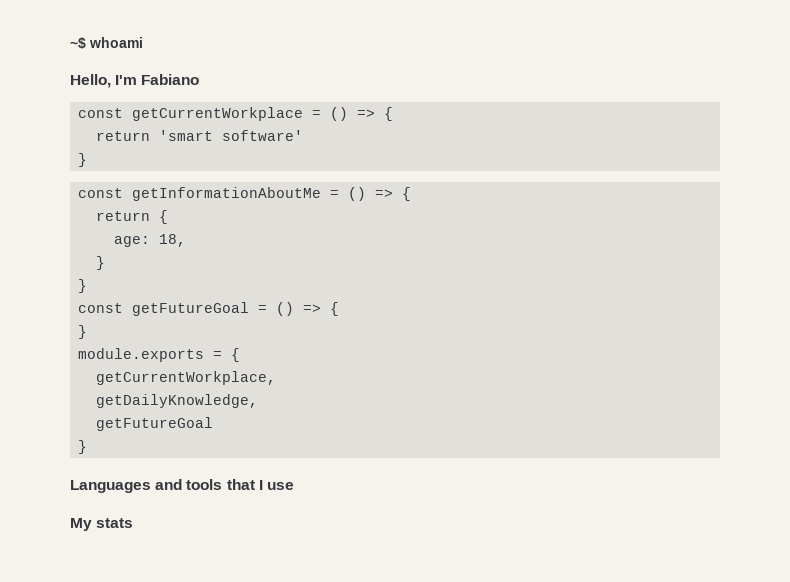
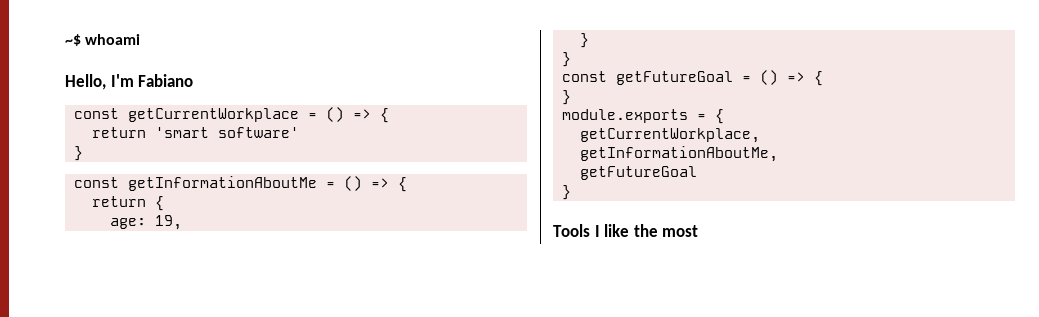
- age: 18,
+ age: 19,
- getDailyKnowledge,
+ getInformationAboutMe,
- Languages and tools that I use
- My stats
+ Tools I like the most

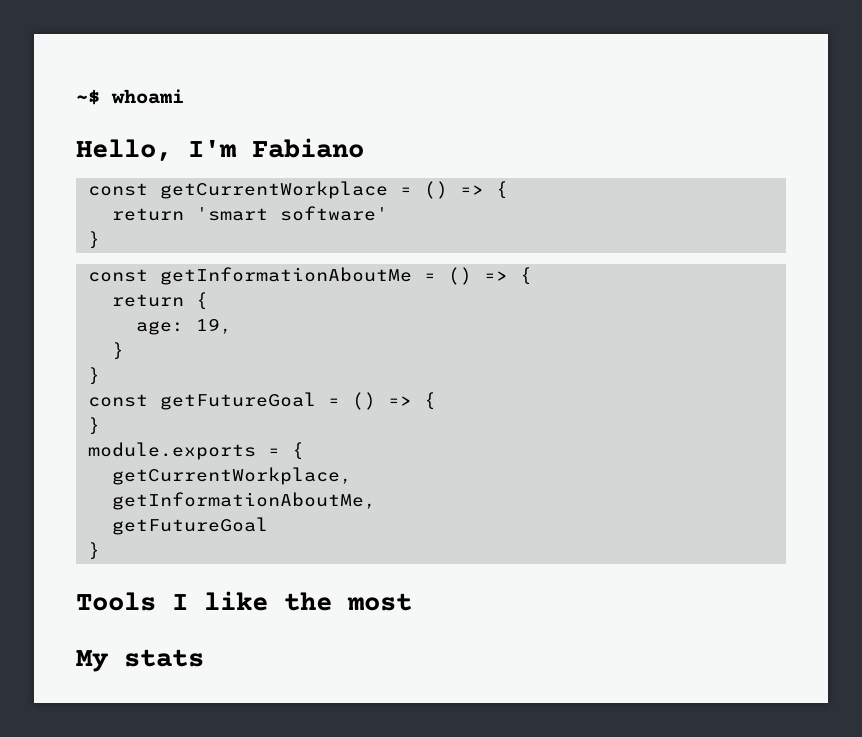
+ My stats

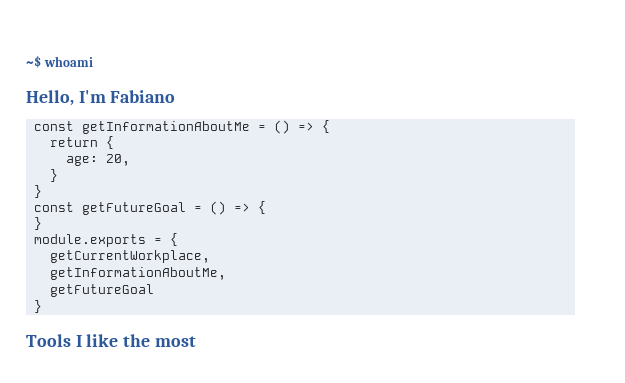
- const getCurrentWorkplace = () => {
- return 'smart software'
- }
- age: 19,
+ age: 20,
- My stats

